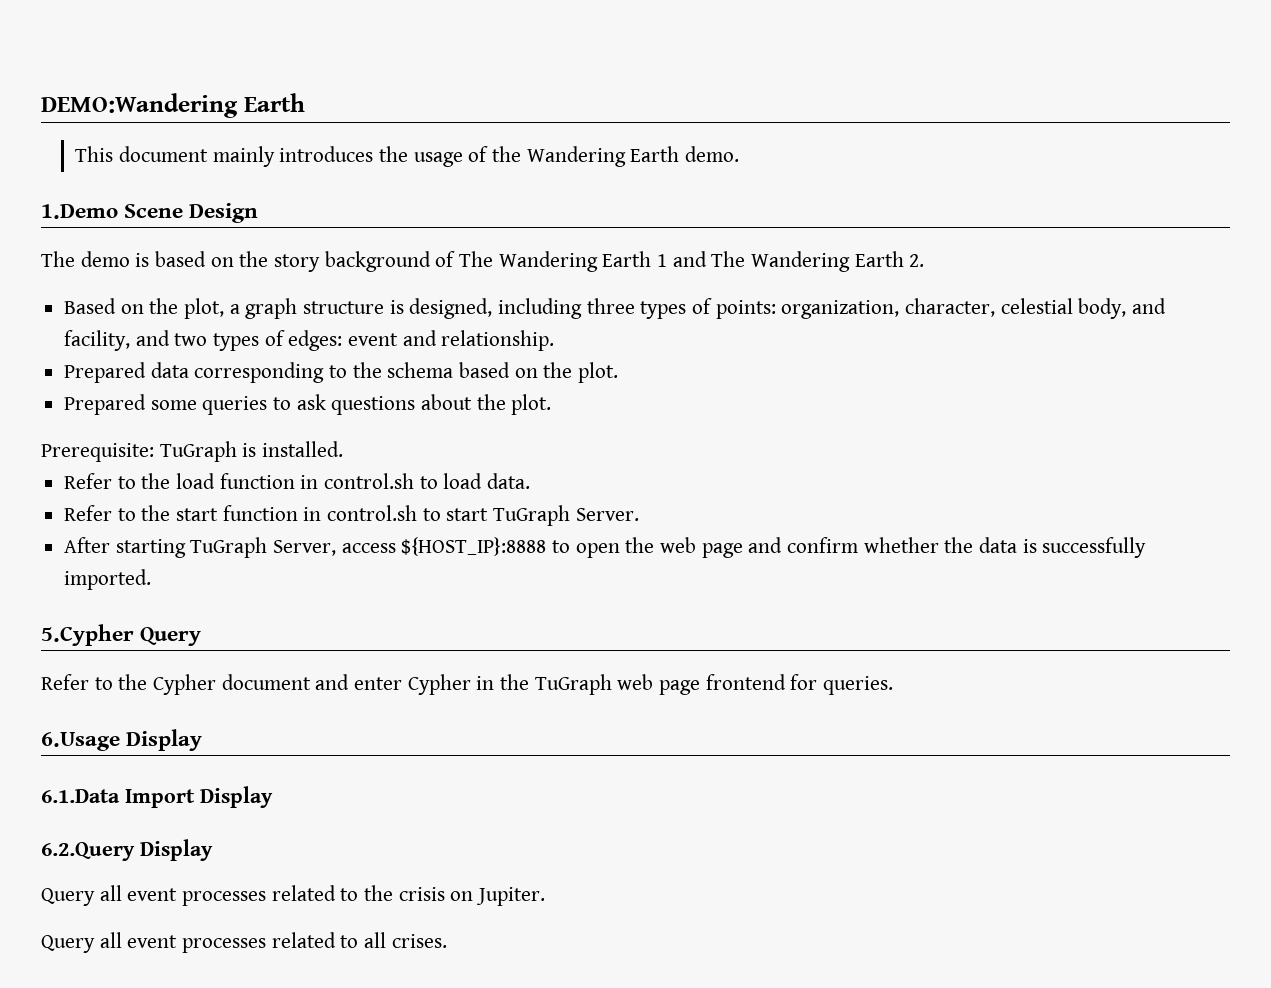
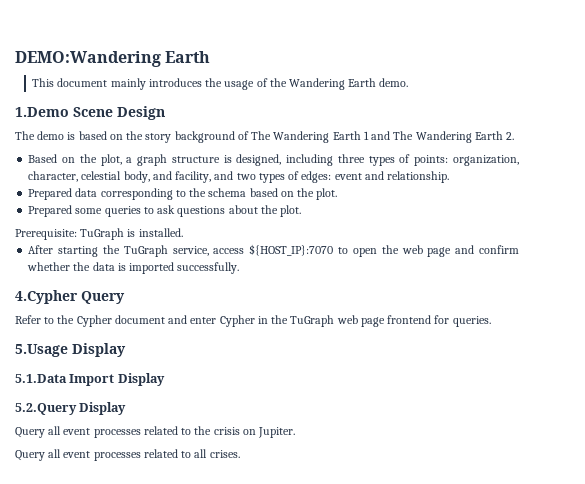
- Refer to the load function in control.sh to load data.
- Refer to the start function in control.sh to start TuGraph Server.
- After starting TuGraph Server, access ${HOST_IP}:8888 to open the web page and confirm whether the data is successfully imported.
- 5.Cypher Query
+ After starting the TuGraph service, access ${HOST_IP}:7070 to open the web page and confirm whether the data is imported successfully.
+ 4.Cypher Query
- 6.Usage Display
- 6.1.Data Import Display
+ 5.Usage Display
+ 5.1.Data Import Display
- 6.2.Query Display
+ 5.2.Query Display

